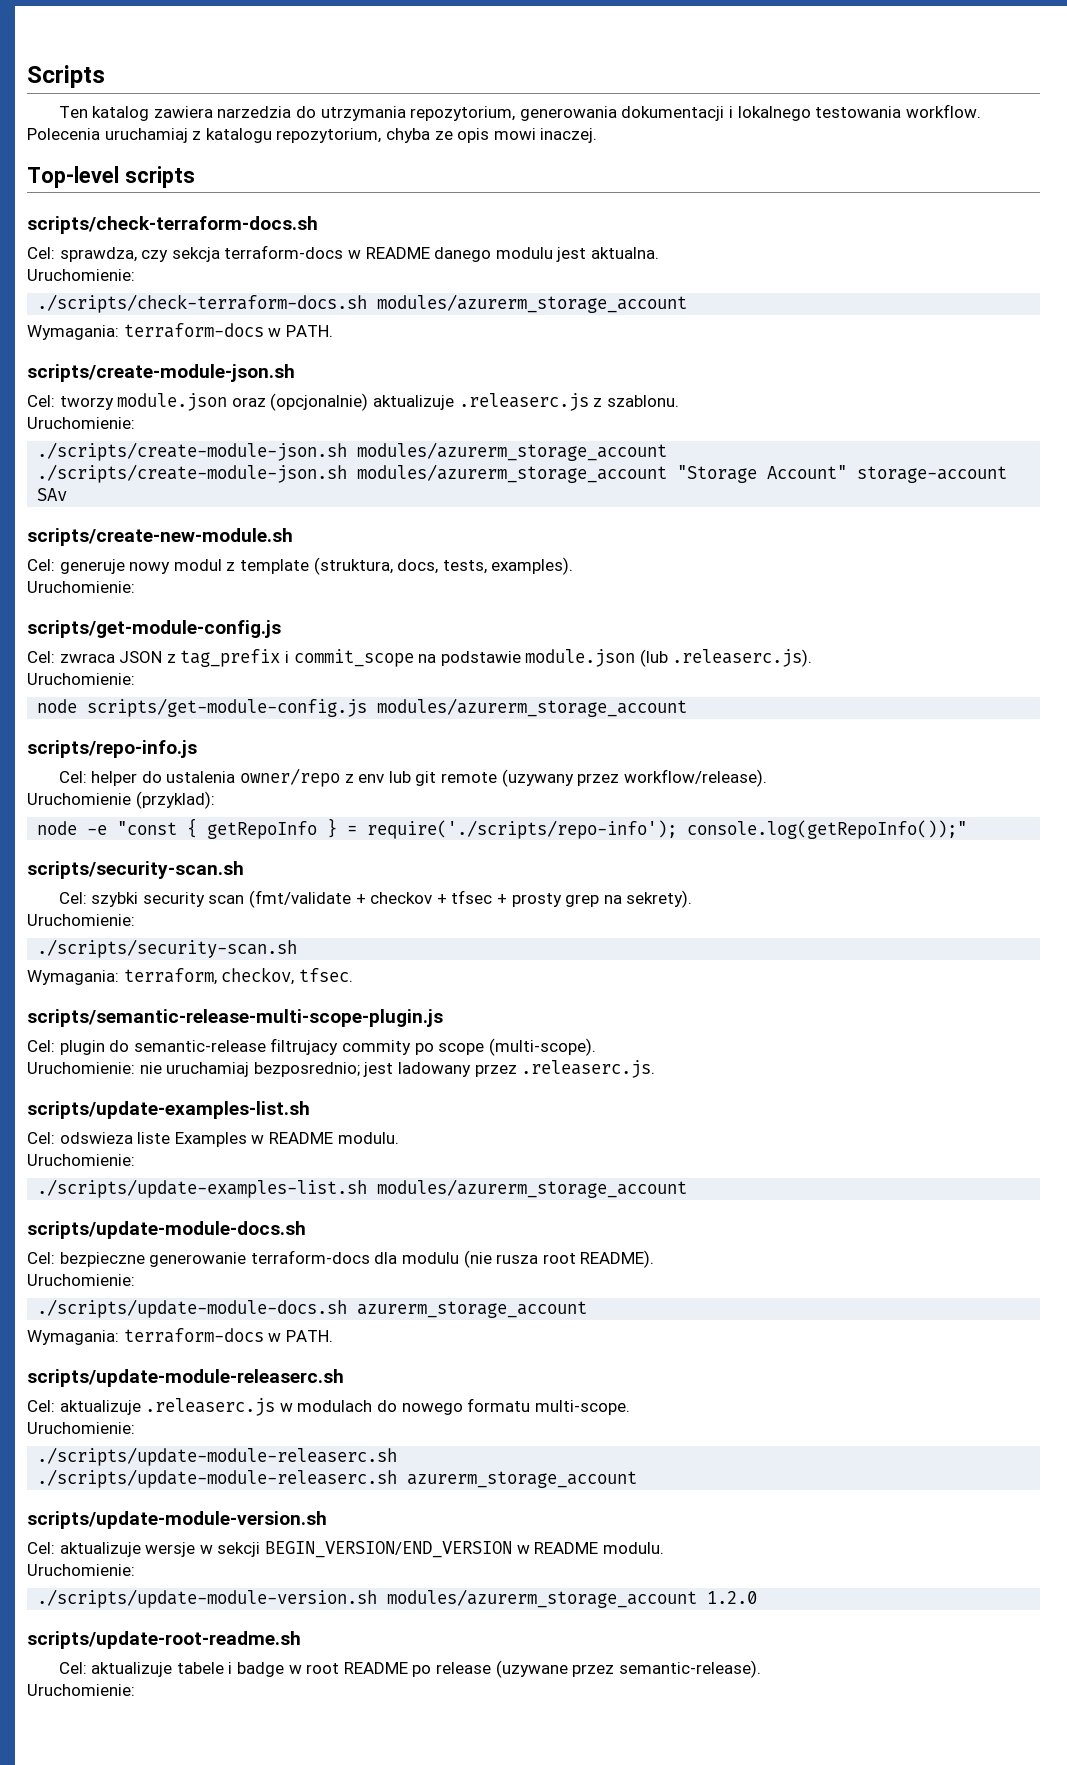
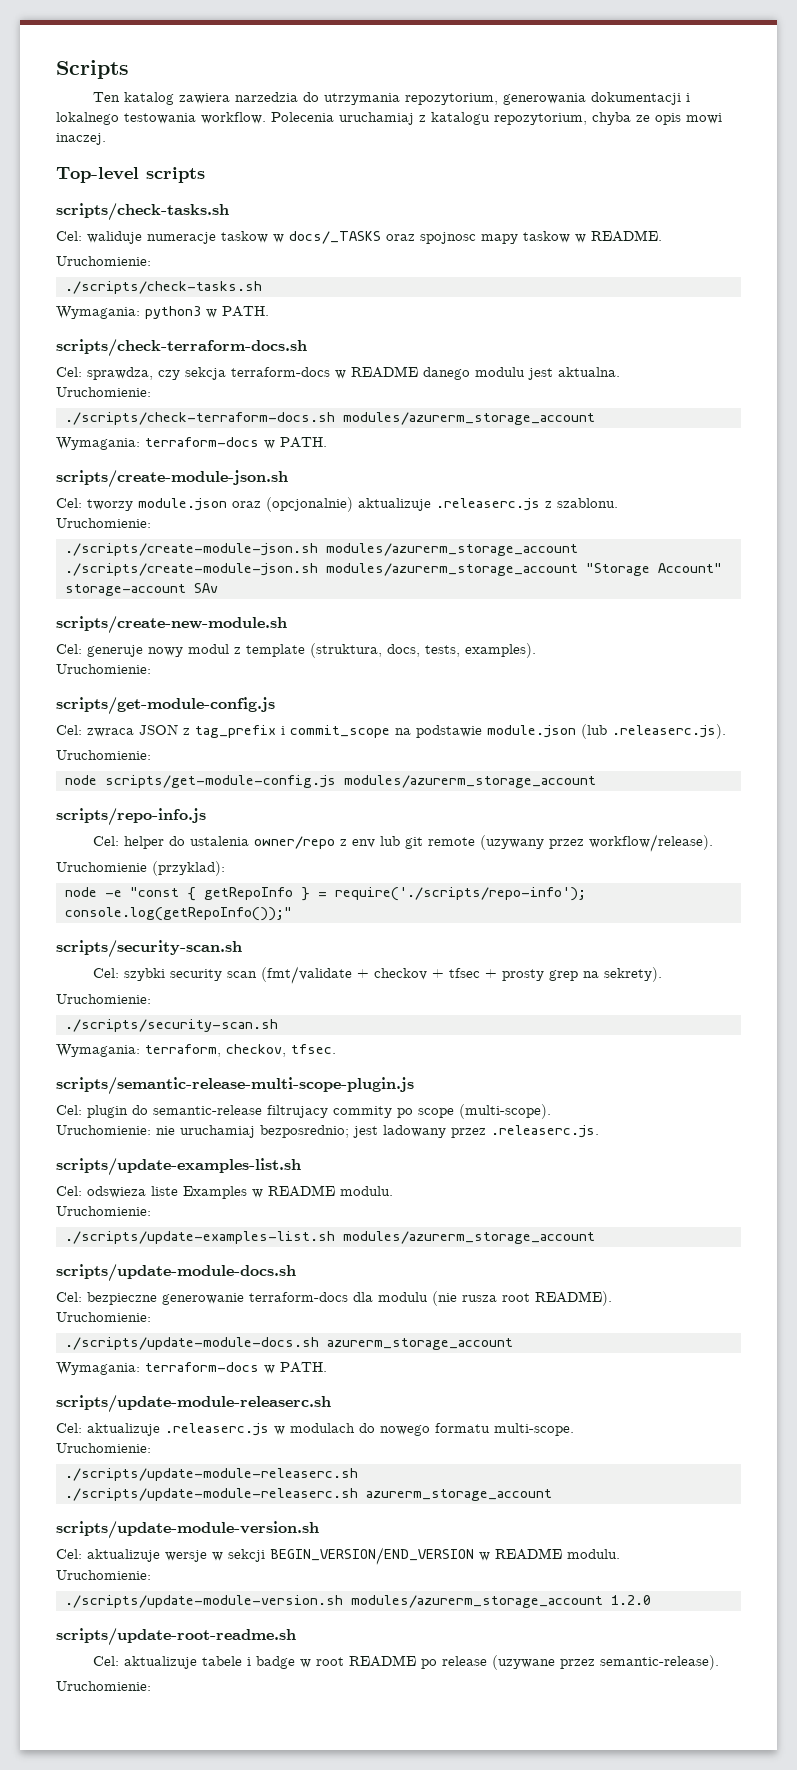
+ scripts/check-tasks.sh
+ Cel: waliduje numeracje taskow w docs/_TASKS oraz spojnosc mapy taskow w README.
+ Uruchomienie:
+ ./scripts/check-tasks.sh
+ Wymagania: python3 w PATH.

